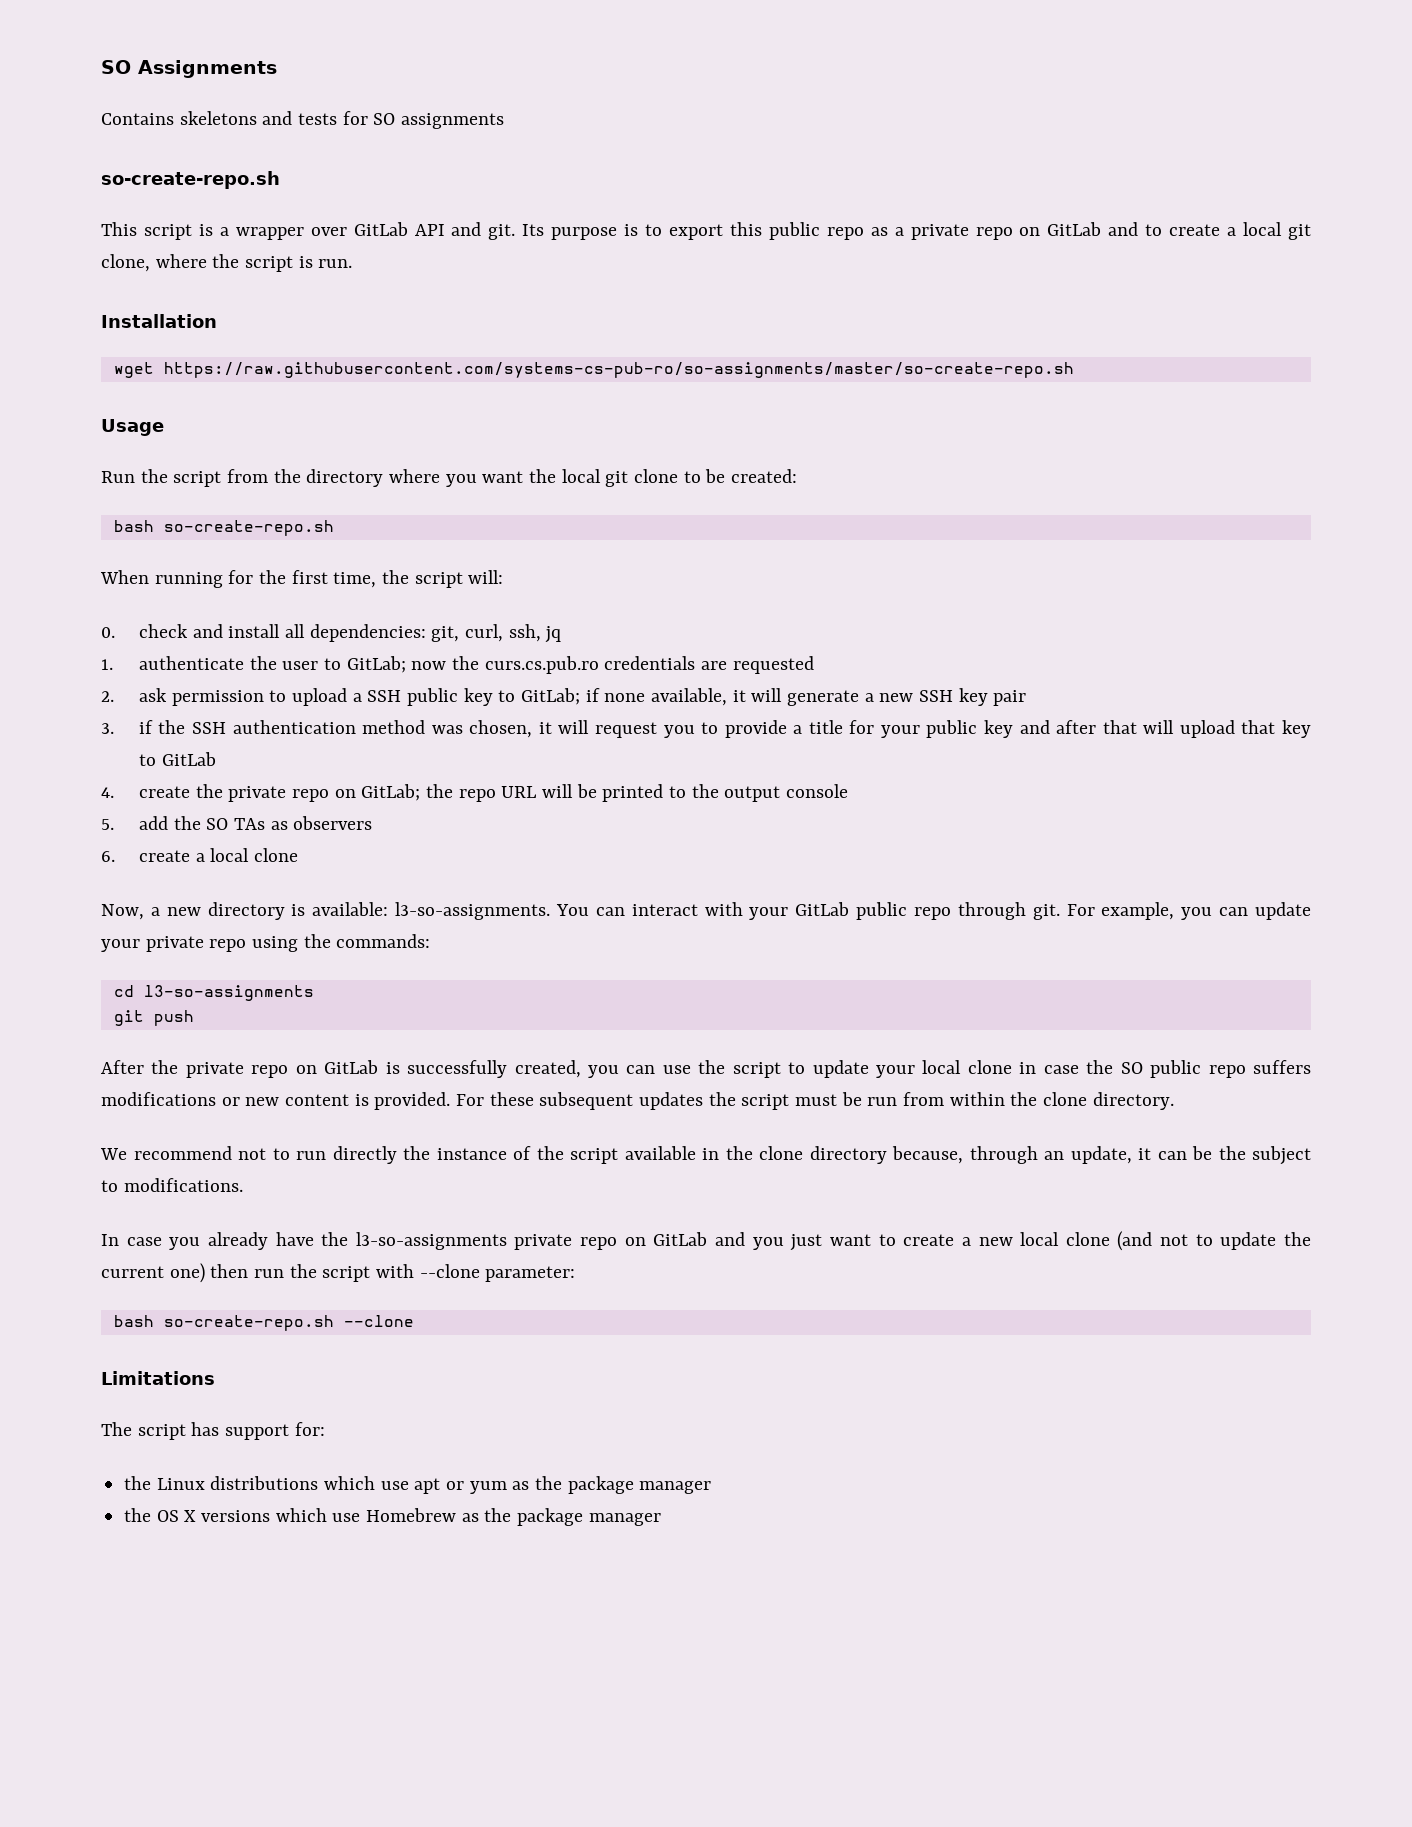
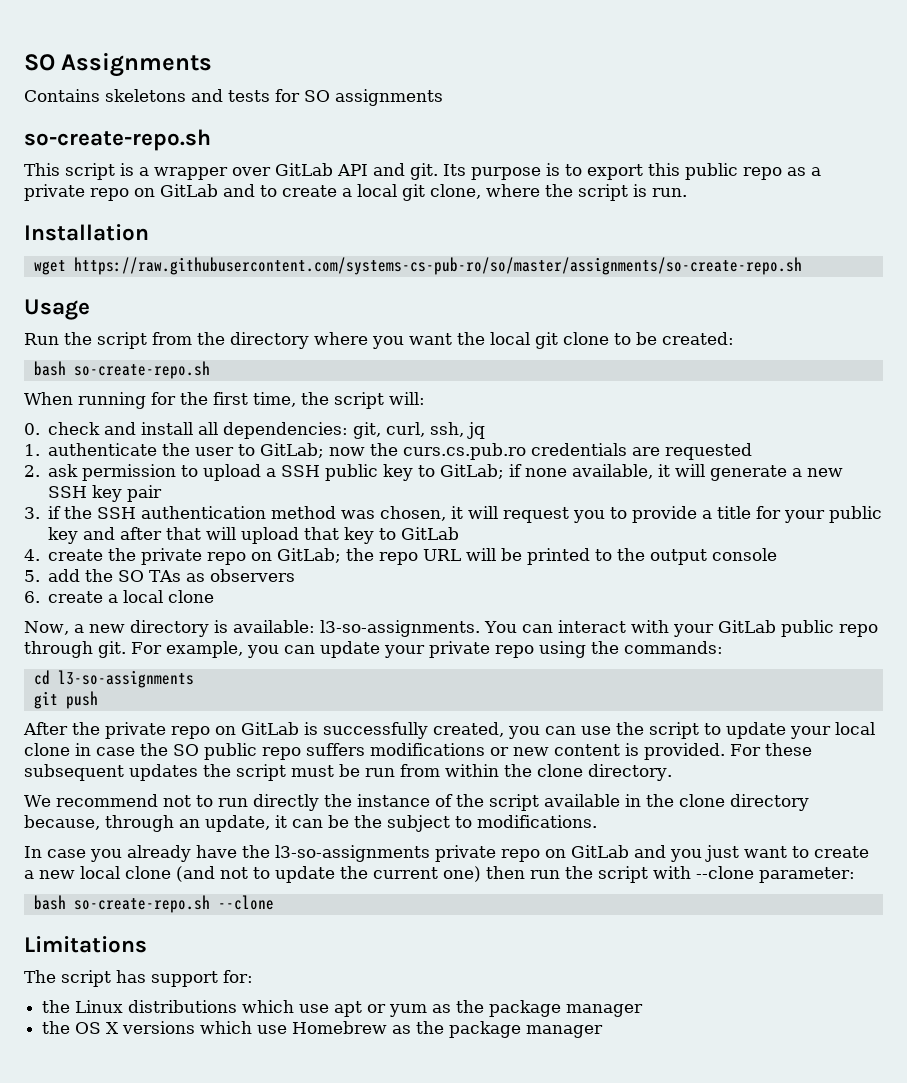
- wget https://raw.githubusercontent.com/systems-cs-pub-ro/so-assignments/master/so-create-repo.sh
+ wget https://raw.githubusercontent.com/systems-cs-pub-ro/so/master/assignments/so-create-repo.sh

